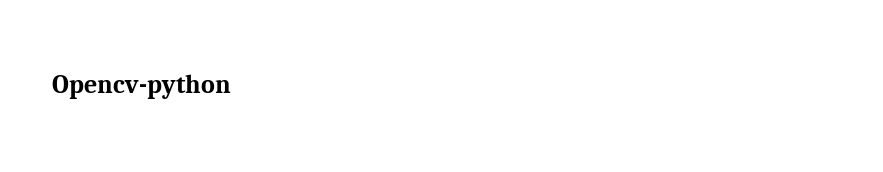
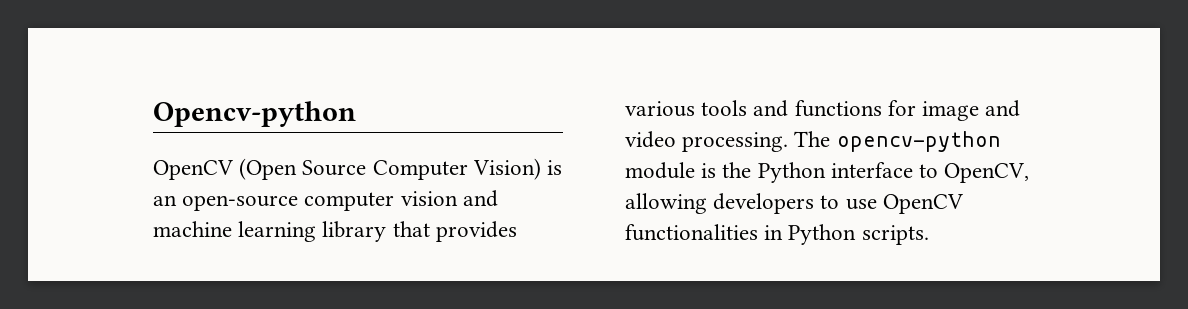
+ OpenCV (Open Source Computer Vision) is an open-source computer vision and machine learning library that provides various tools and functions for image and video processing. The opencv-python module is the Python interface to OpenCV, allowing developers to use OpenCV functionalities in Python scripts.

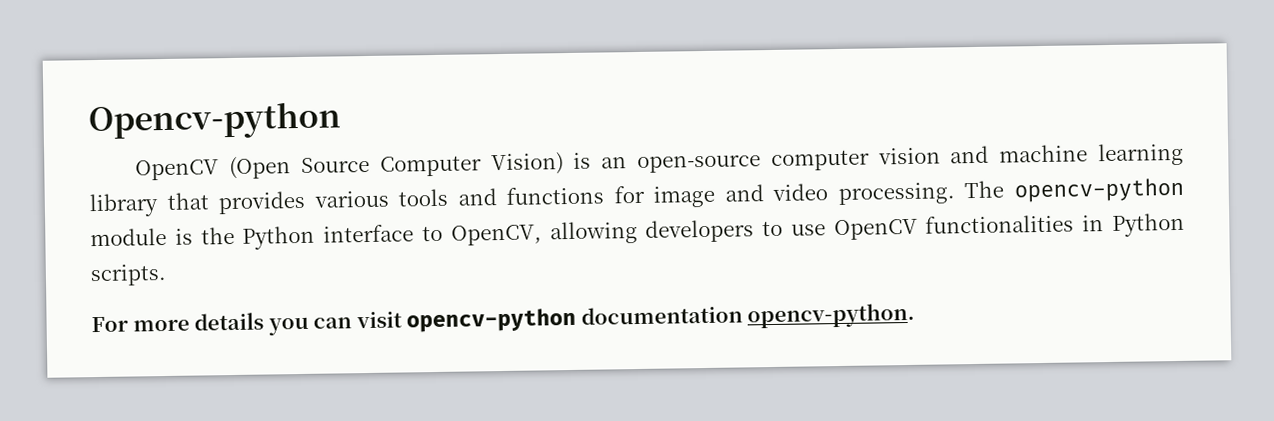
+ For more details you can visit opencv-python documentation opencv-python.

